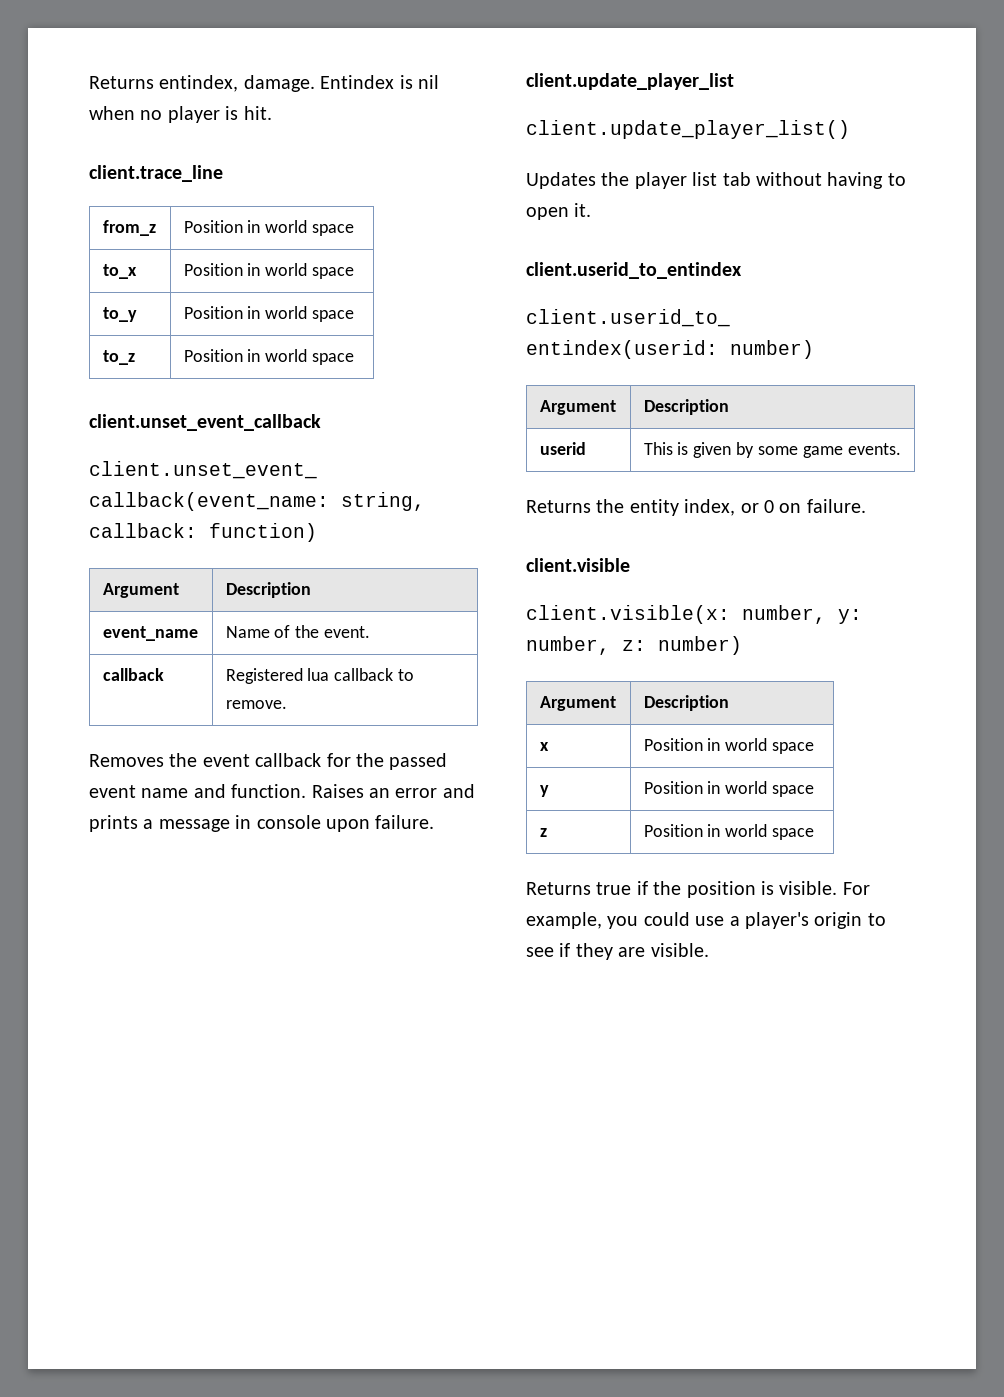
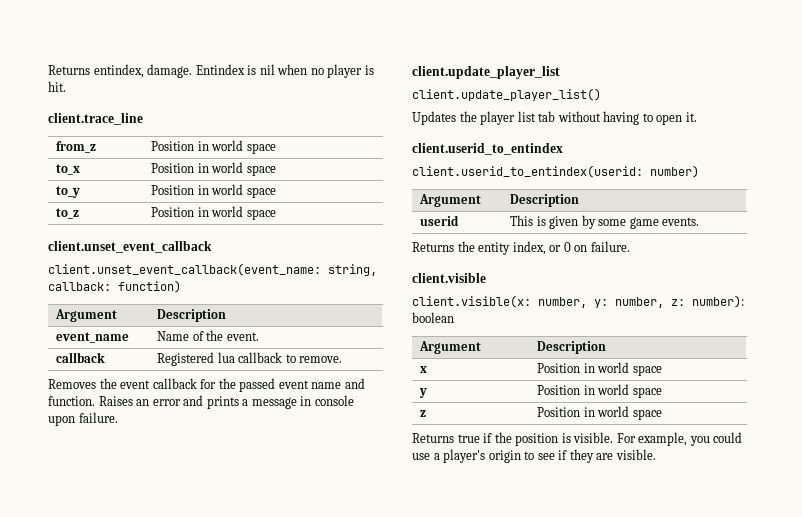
- client.visible(x: number, y: number, z: number)
+ client.visible(x: number, y: number, z: number): boolean

